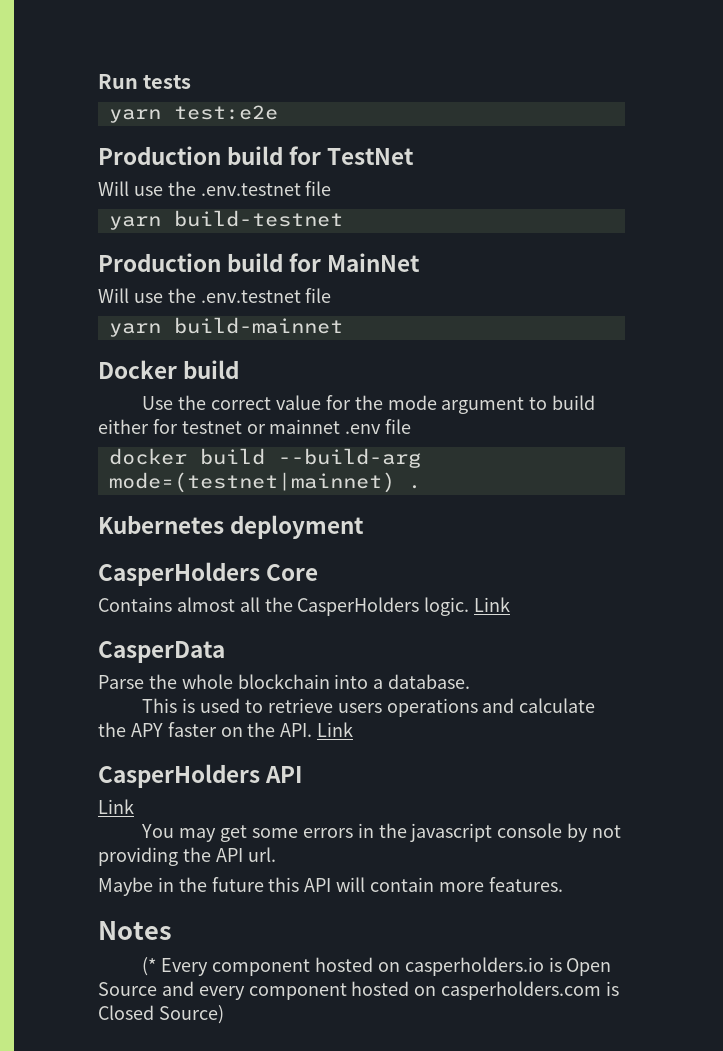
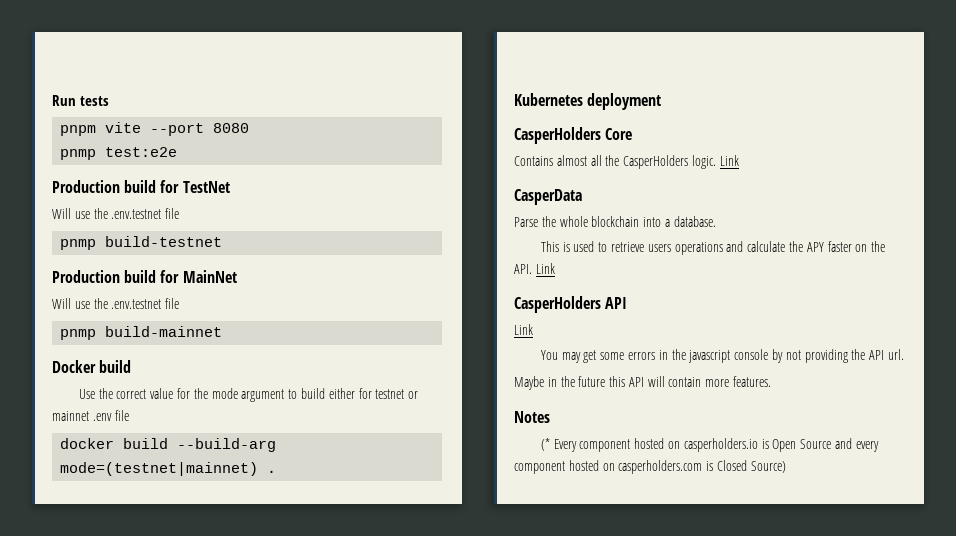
- yarn test:e2e
+ pnpm vite --port 8080
+ pnmp test:e2e
- yarn build-testnet
+ pnmp build-testnet
- yarn build-mainnet
+ pnmp build-mainnet

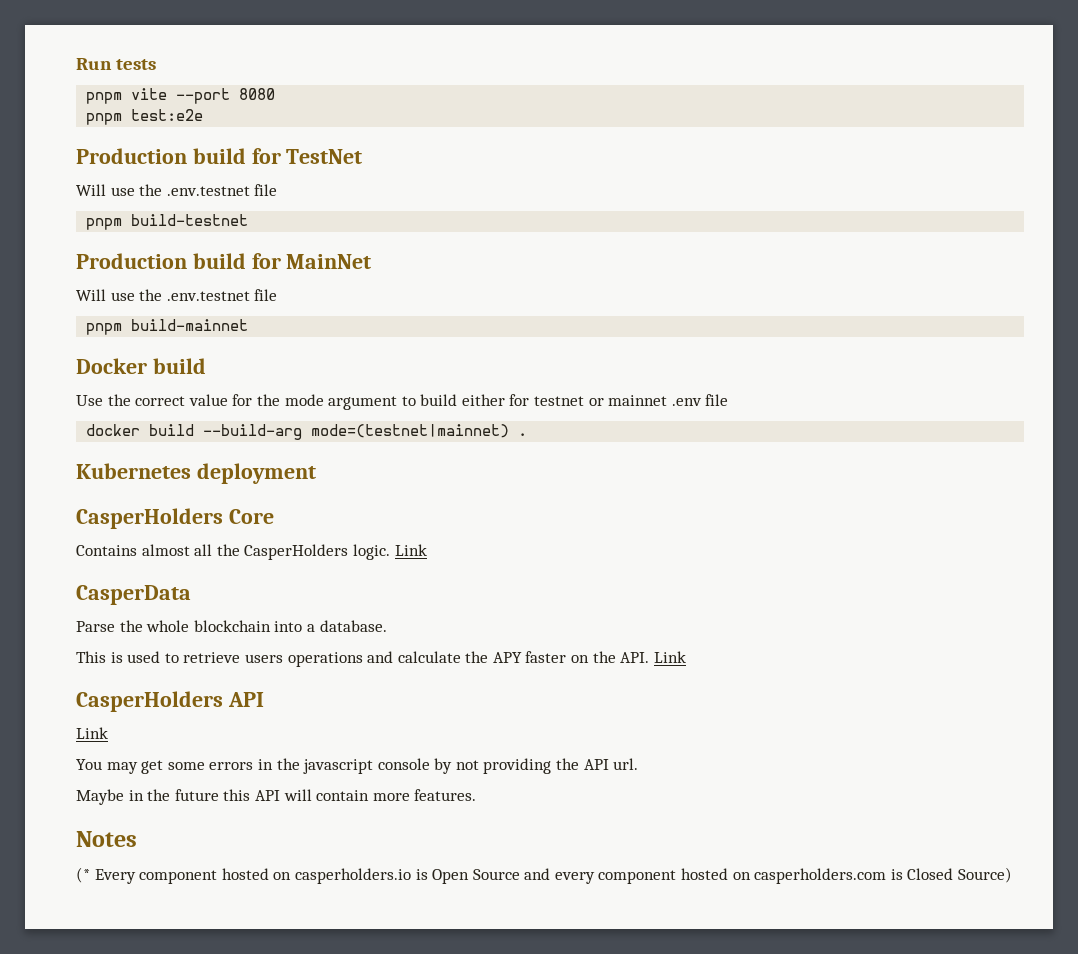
- pnmp test:e2e
+ pnpm test:e2e
- pnmp build-testnet
+ pnpm build-testnet
- pnmp build-mainnet
+ pnpm build-mainnet

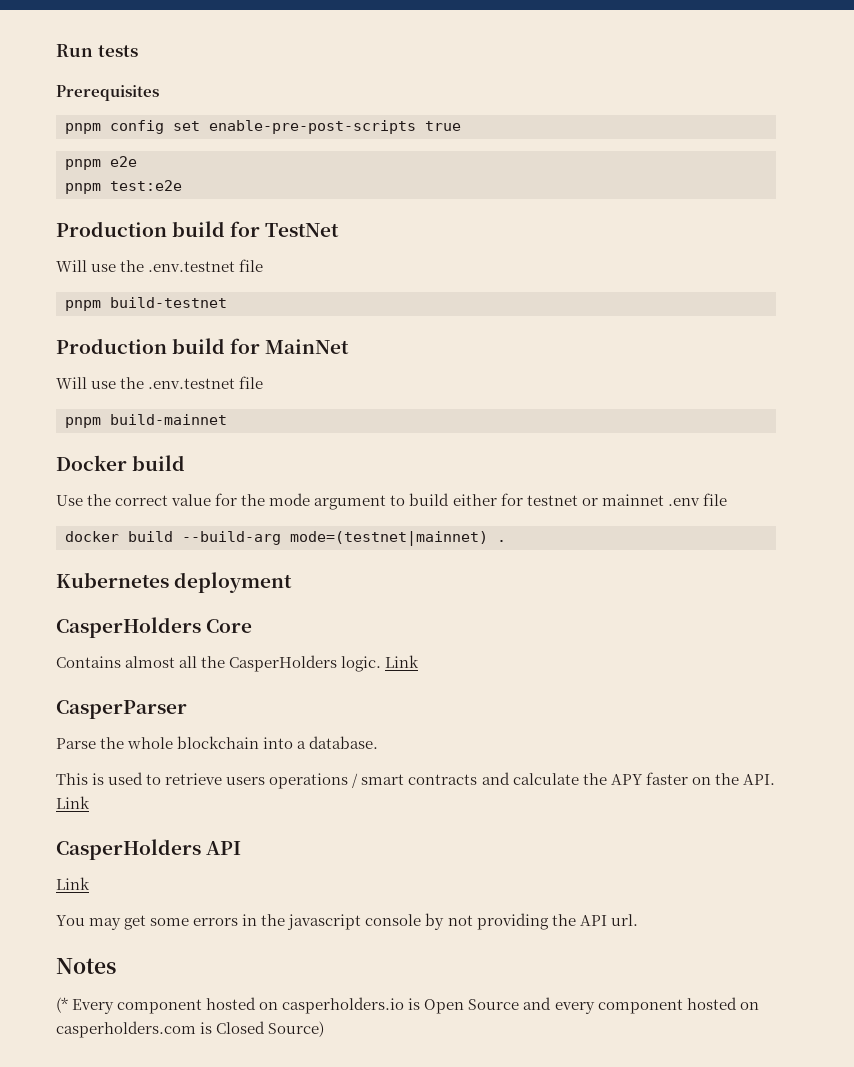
- pnpm vite --port 8080
+ Prerequisites
+ pnpm config set enable-pre-post-scripts true
+ pnpm e2e
- CasperData
+ CasperParser
- This is used to retrieve users operations and calculate the APY faster on the API. Link
+ This is used to retrieve users operations / smart contracts and calculate the APY faster on the API. Link
- Maybe in the future this API will contain more features.

